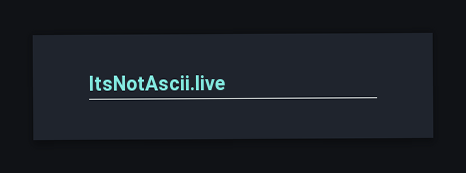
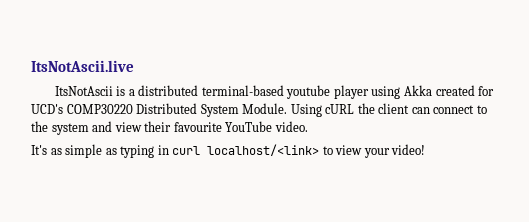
+ ItsNotAscii is a distributed terminal-based youtube player using Akka created for UCD's COMP30220 Distributed System Module. Using cURL the client can connect to the system and view their favourite YouTube video.
+ It's as simple as typing in curl localhost/<link> to view your video!

